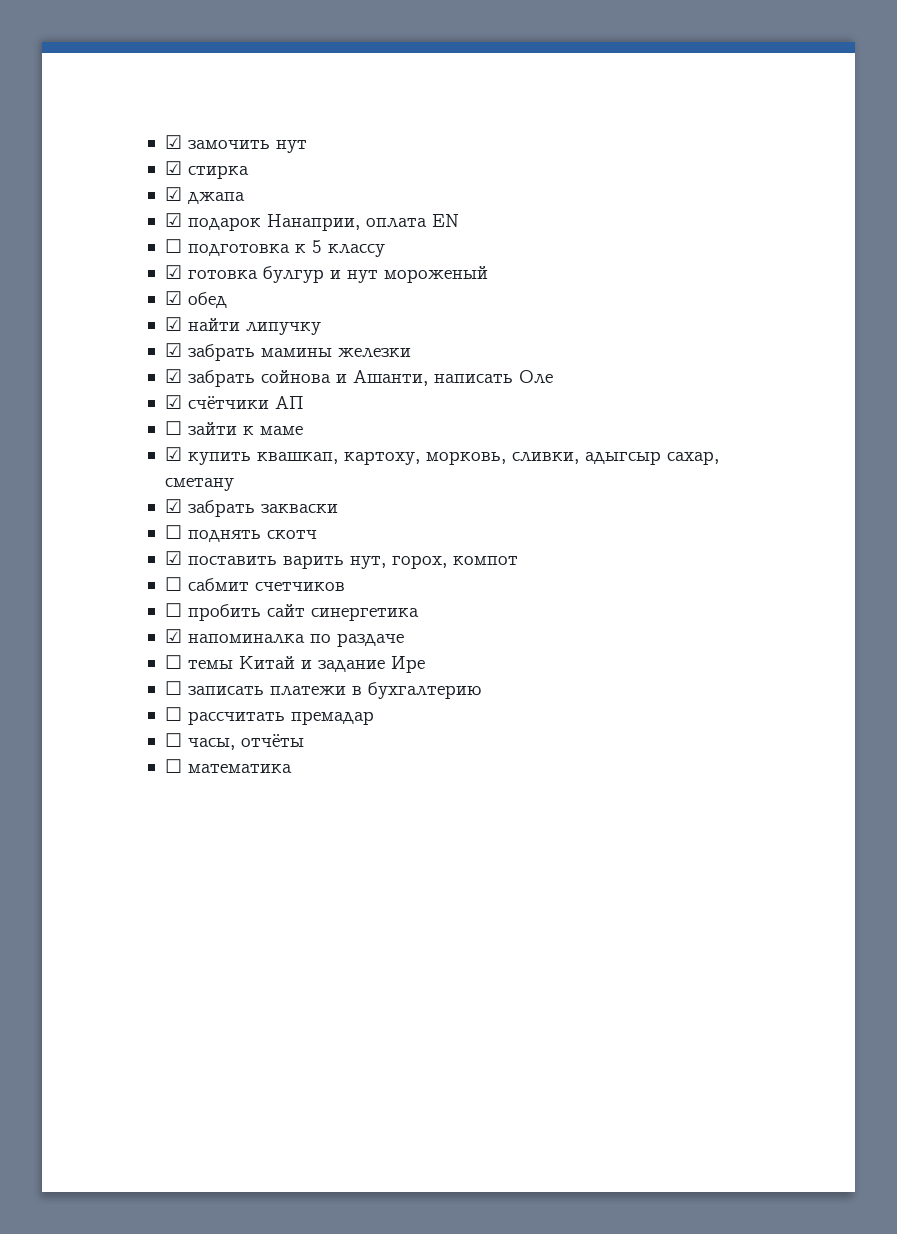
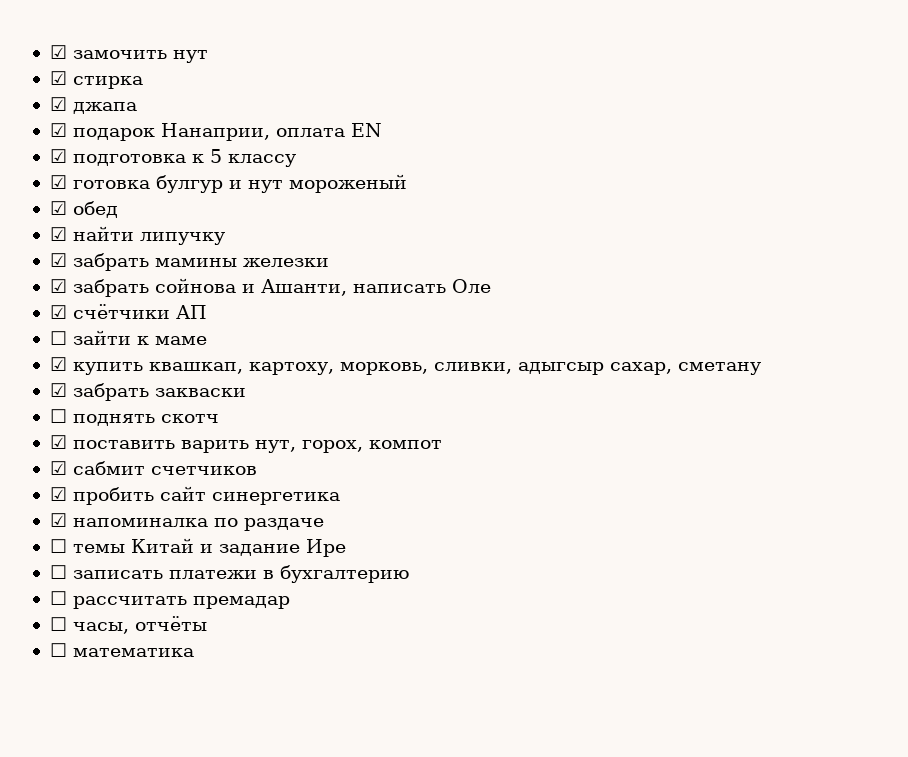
- ☐ подготовка к 5 классу
+ ☑ подготовка к 5 классу
- ☐ сабмит счетчиков
+ ☑ сабмит счетчиков
- ☐ пробить сайт синергетика
+ ☑ пробить сайт синергетика

